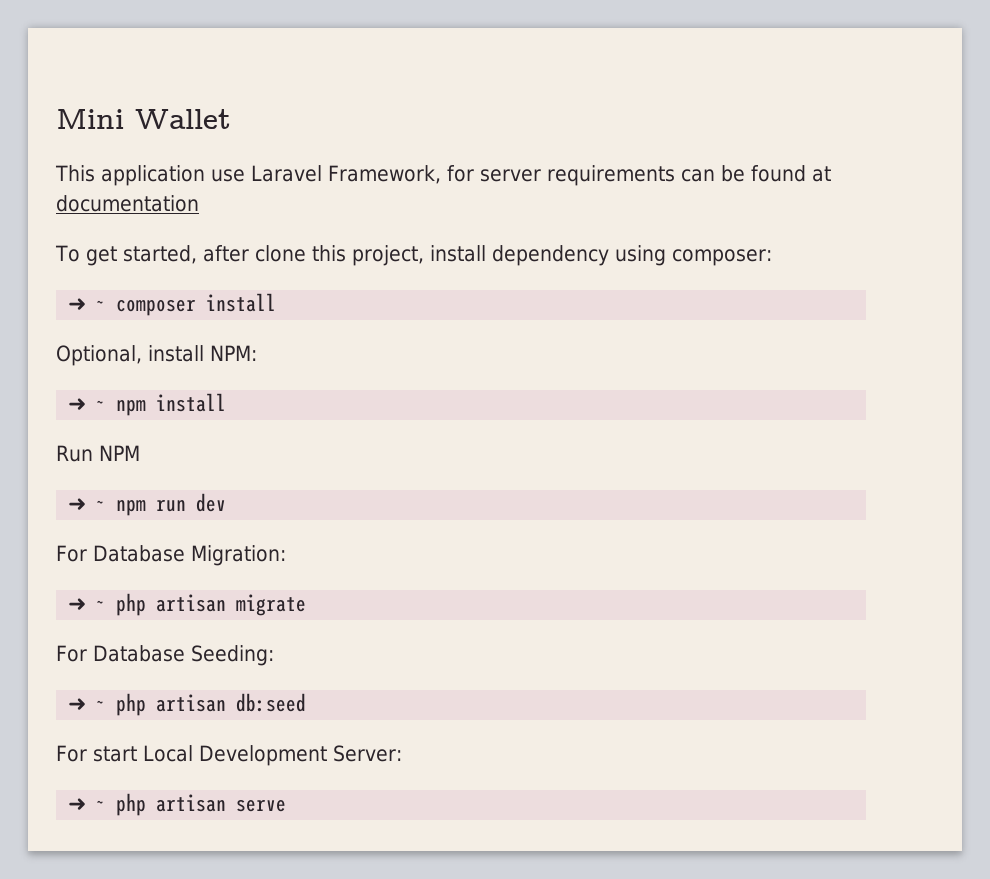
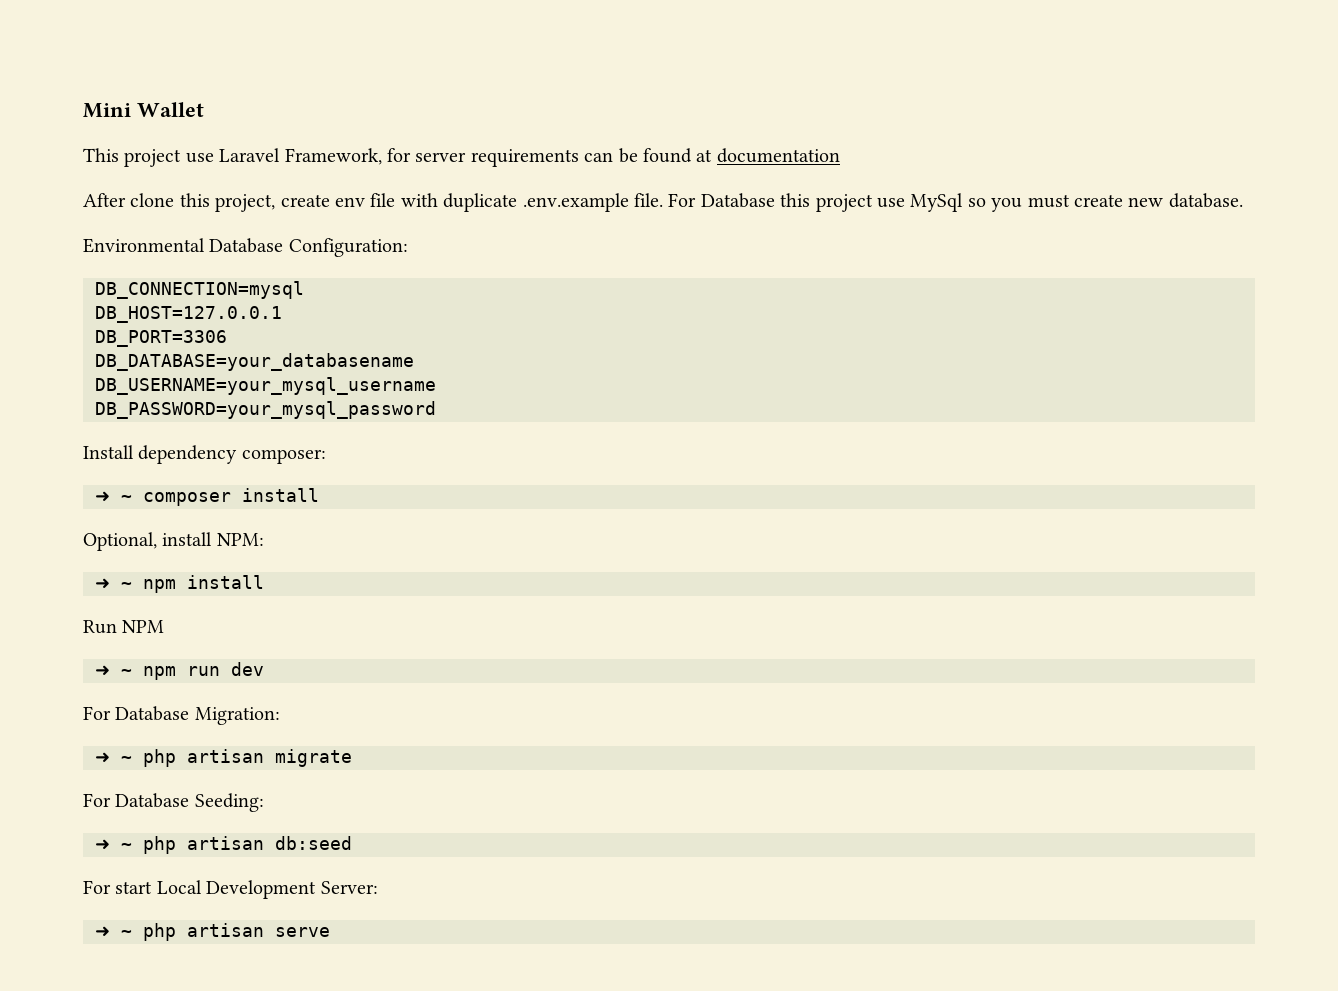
- This application use Laravel Framework, for server requirements can be found at documentation
+ This project use Laravel Framework, for server requirements can be found at documentation
- To get started, after clone this project, install dependency using composer:
+ After clone this project, create env file with duplicate .env.example file. For Database this project use MySql so you must create new database.
+ Environmental Database Configuration:
+ DB_CONNECTION=mysql
+ DB_HOST=127.0.0.1
+ DB_PORT=3306
+ DB_DATABASE=your_databasename
+ DB_USERNAME=your_mysql_username
+ DB_PASSWORD=your_mysql_password
+ Install dependency composer:

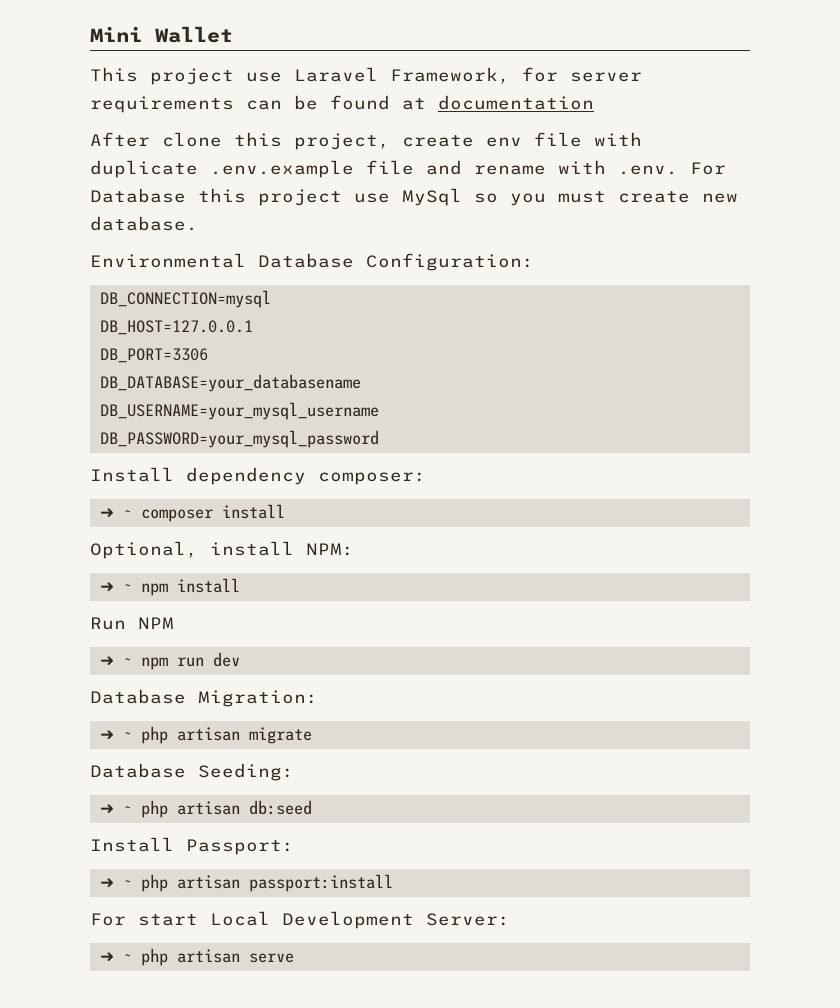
- After clone this project, create env file with duplicate .env.example file. For Database this project use MySql so you must create new database.
+ After clone this project, create env file with duplicate .env.example file and rename with .env. For Database this project use MySql so you must create new database.
- For Database Migration:
+ Database Migration:
- For Database Seeding:
+ Database Seeding:
+ Install Passport:
+ ➜ ~ php artisan passport:install

